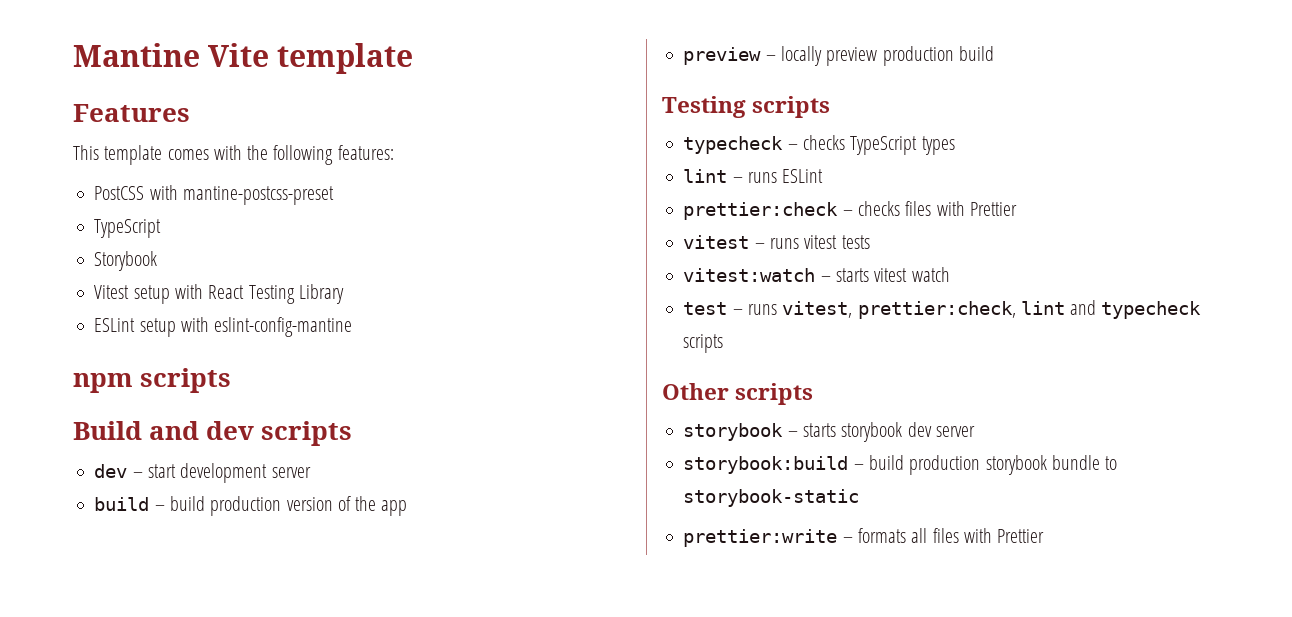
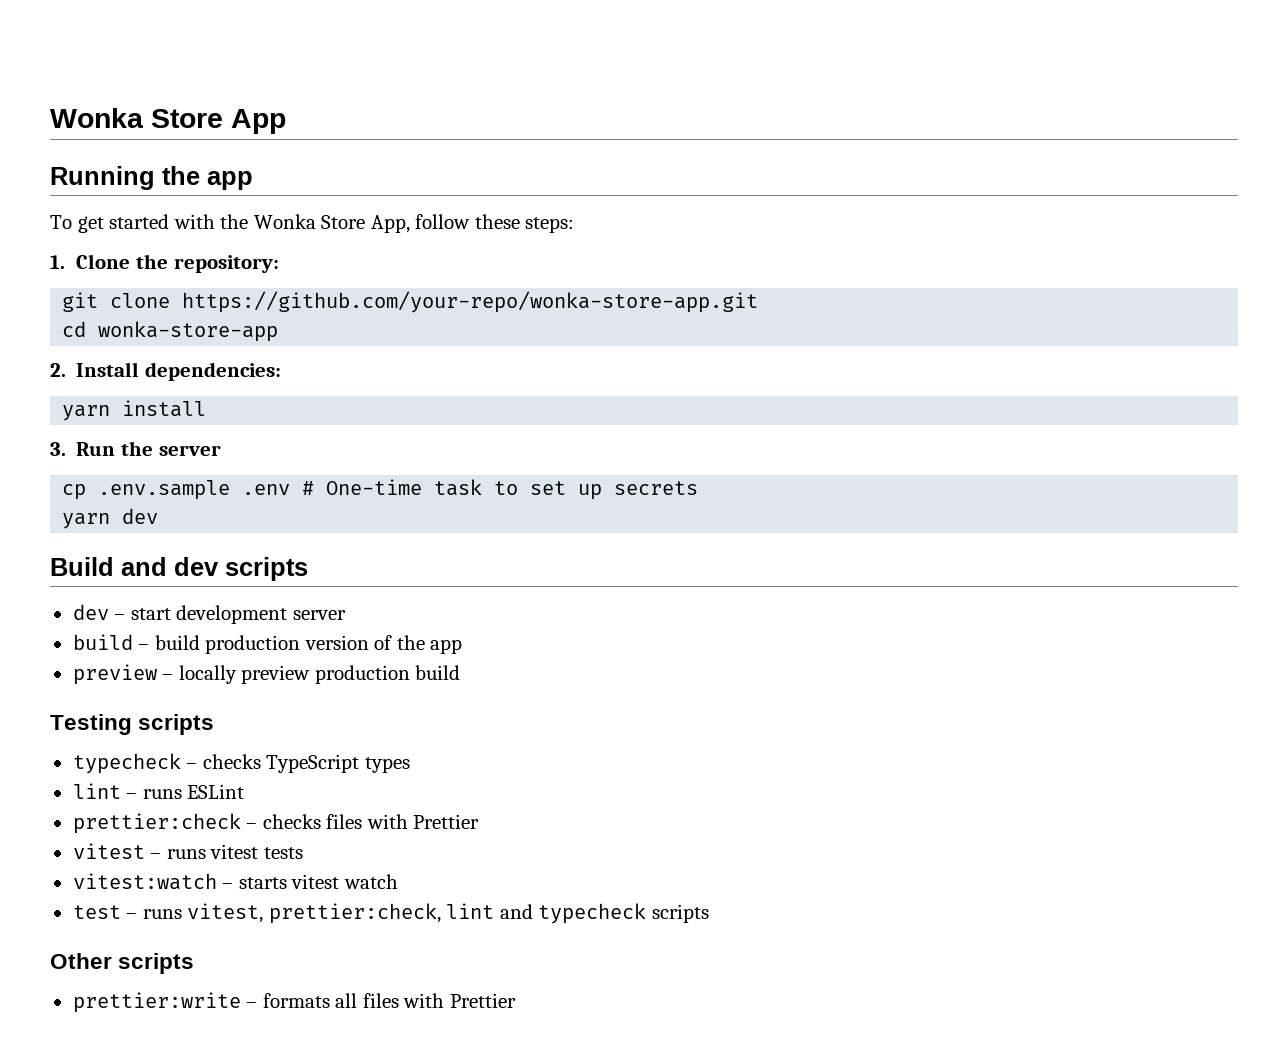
- Mantine Vite template
- Features
- This template comes with the following features:
- PostCSS with mantine-postcss-preset
- TypeScript
- Storybook
- Vitest setup with React Testing Library
- ESLint setup with eslint-config-mantine
- npm scripts
+ Wonka Store App
+ Running the app
+ To get started with the Wonka Store App, follow these steps:
+ 1. Clone the repository:
+ git clone https://github.com/your-repo/wonka-store-app.git
+ cd wonka-store-app
+ 2. Install dependencies:
+ yarn install
+ 3. Run the server
+ cp .env.sample .env # One-time task to set up secrets
+ yarn dev
- storybook – starts storybook dev server
- storybook:build – build production storybook bundle to storybook-static

